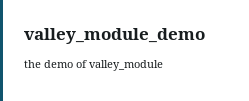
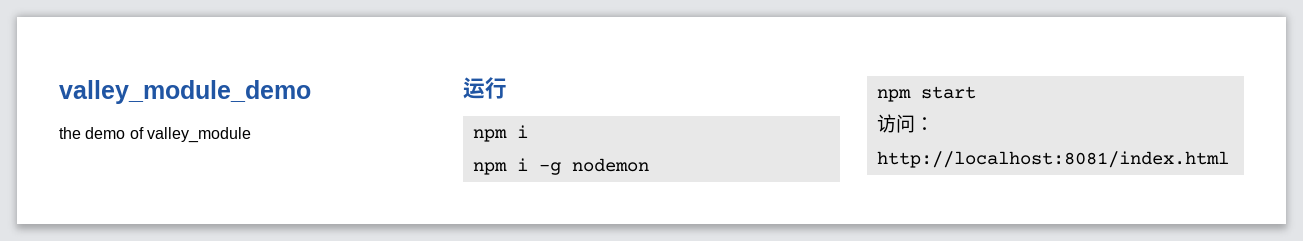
+ 运行
+ npm i
+ npm i -g nodemon
+ npm start
+ 访问：http://localhost:8081/index.html

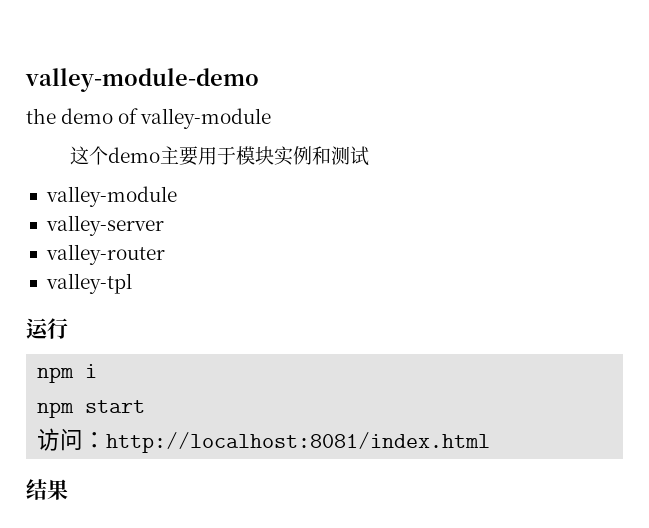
- valley_module_demo
+ valley-module-demo
- the demo of valley_module
+ the demo of valley-module
+ 这个demo主要用于模块实例和测试
+ valley-module
+ valley-server
+ valley-router
+ valley-tpl
- npm i -g nodemon
+ 结果

